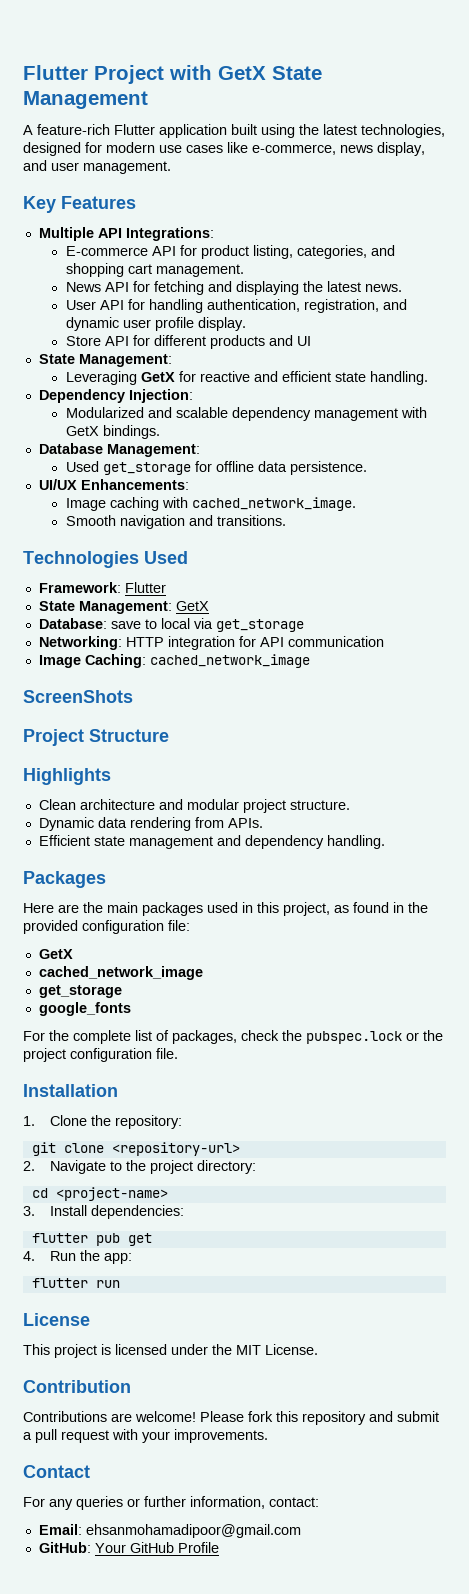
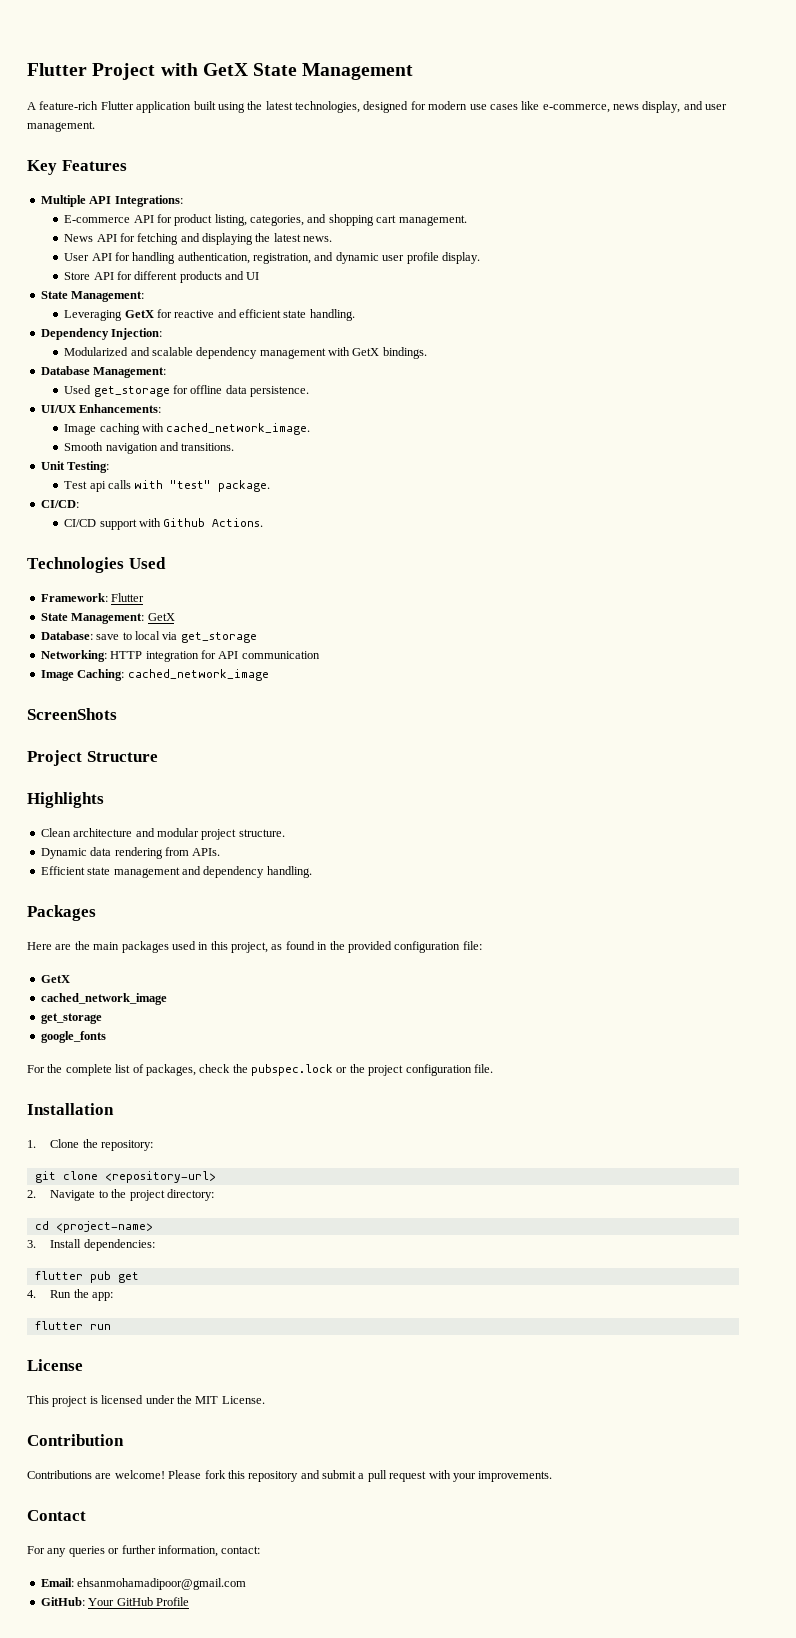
+ Unit Testing:
+ Test api calls with "test" package.
+ CI/CD:
+ CI/CD support with Github Actions.

